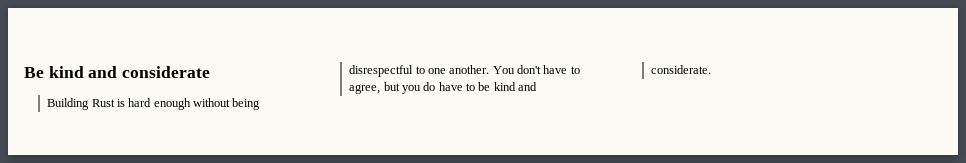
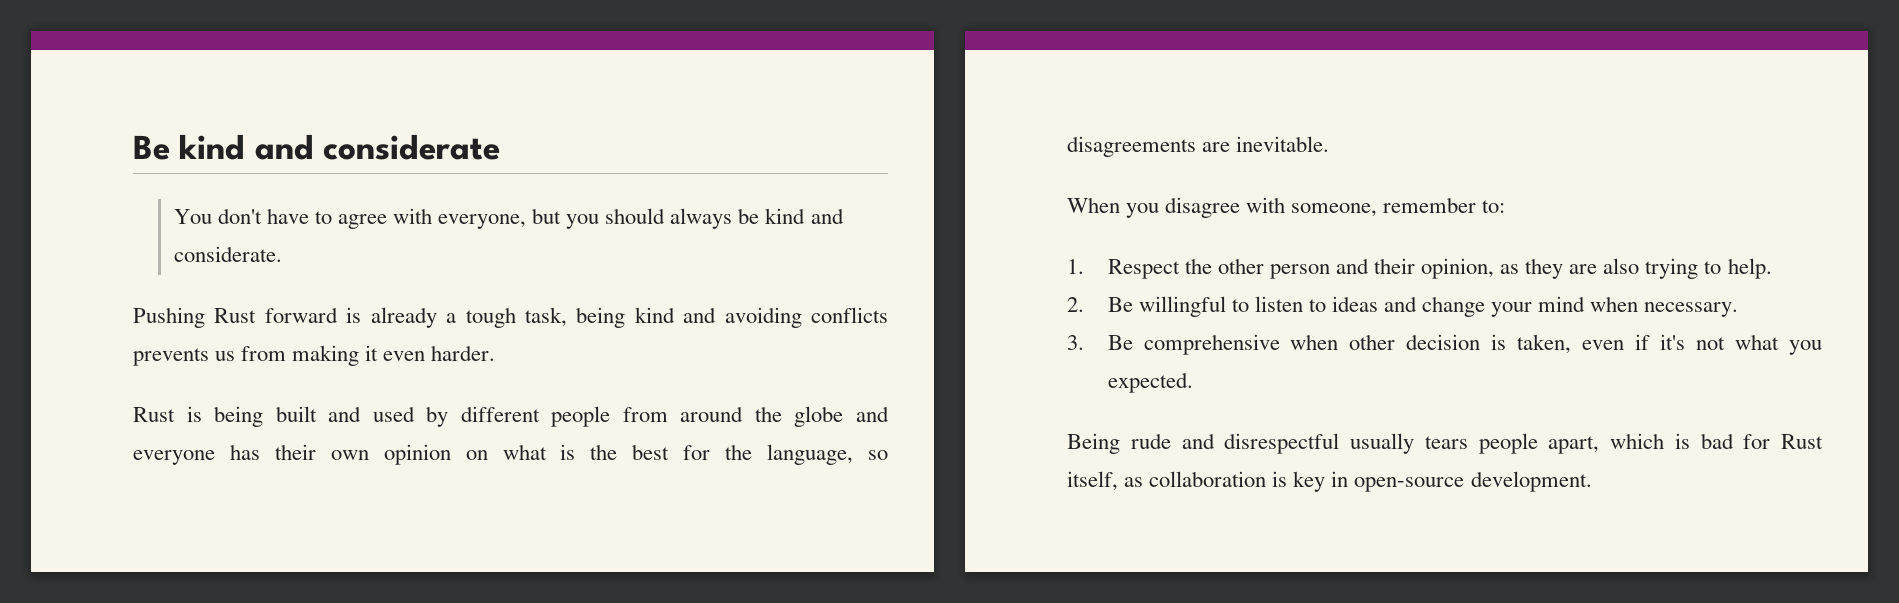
- Building Rust is hard enough without being disrespectful to one another. You don't have to agree, but you do have to be kind and considerate.
+ You don't have to agree with everyone, but you should always be kind and considerate.
+ Pushing Rust forward is already a tough task, being kind and avoiding conflicts prevents us from making it even harder.
+ Rust is being built and used by different people from around the globe and everyone has their own opinion on what is the best for the language, so disagreements are inevitable.
+ When you disagree with someone, remember to:
+ 1. Respect the other person and their opinion, as they are also trying to help.
+ 2. Be willingful to listen to ideas and change your mind when necessary.
+ 3. Be comprehensive when other decision is taken, even if it's not what you expected.
+ Being rude and disrespectful usually tears people apart, which is bad for Rust itself, as collaboration is key in open-source development.

